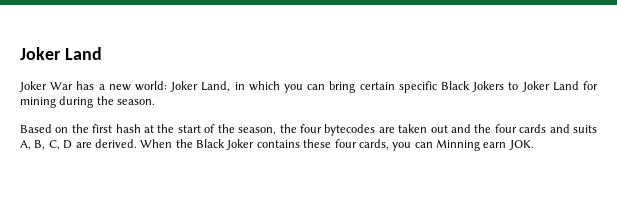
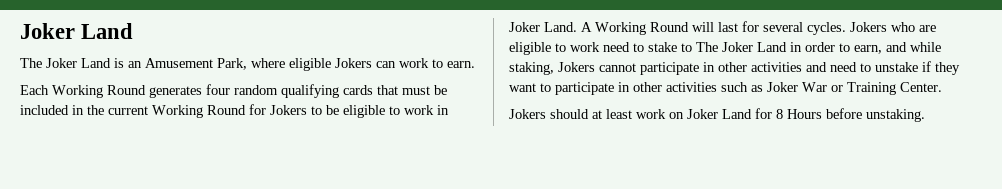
- Joker War has a new world: Joker Land, in which you can bring certain specific Black Jokers to Joker Land for mining during the season.
- Based on the first hash at the start of the season, the four bytecodes are taken out and the four cards and suits A, B, C, D are derived. When the Black Joker contains these four cards, you can Minning earn JOK.
+ The Joker Land is an Amusement Park, where eligible Jokers can work to earn.
+ Each Working Round generates four random qualifying cards that must be included in the current Working Round for Jokers to be eligible to work in Joker Land. A Working Round will last for several cycles. Jokers who are eligible to work need to stake to The Joker Land in order to earn, and while staking, Jokers cannot participate in other activities and need to unstake if they want to participate in other activities such as Joker War or Training Center.
+ Jokers should at least work on Joker Land for 8 Hours before unstaking.

